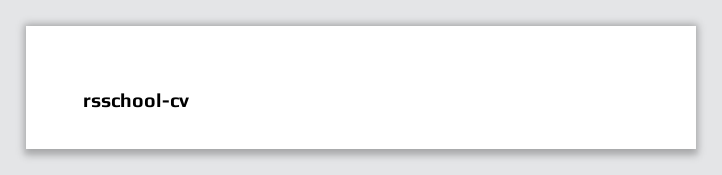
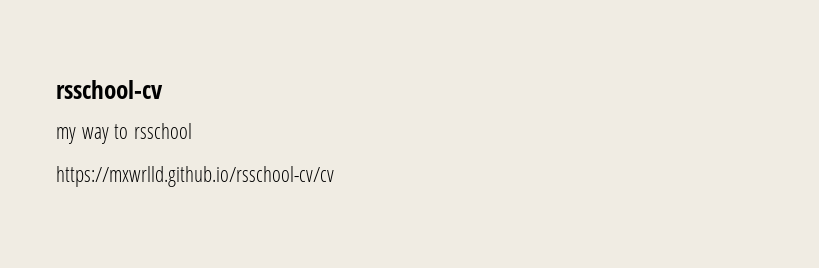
+ my way to rsschool
+ https://mxwrlld.github.io/rsschool-cv/cv

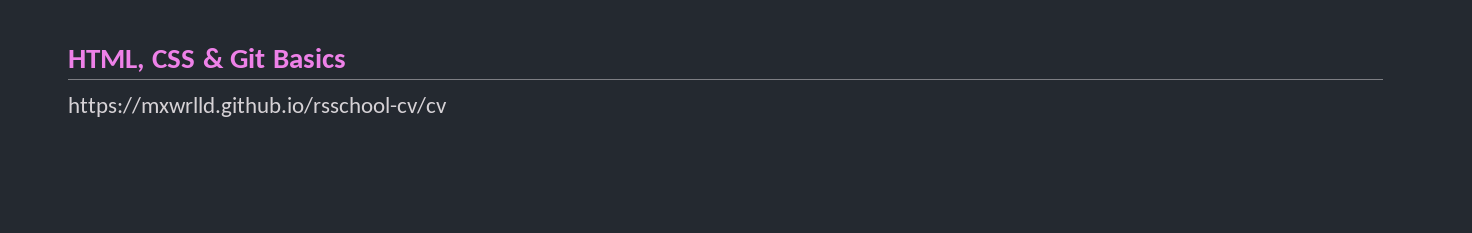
- rsschool-cv
- my way to rsschool
+ HTML, CSS & Git Basics

